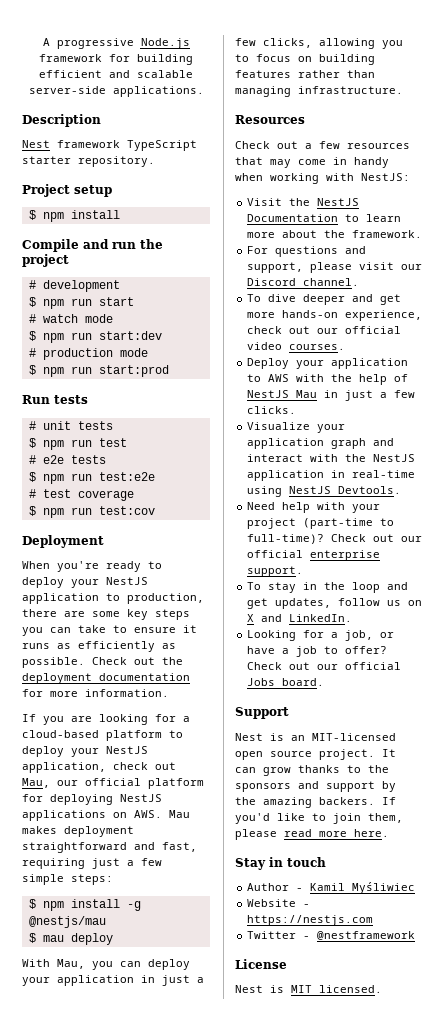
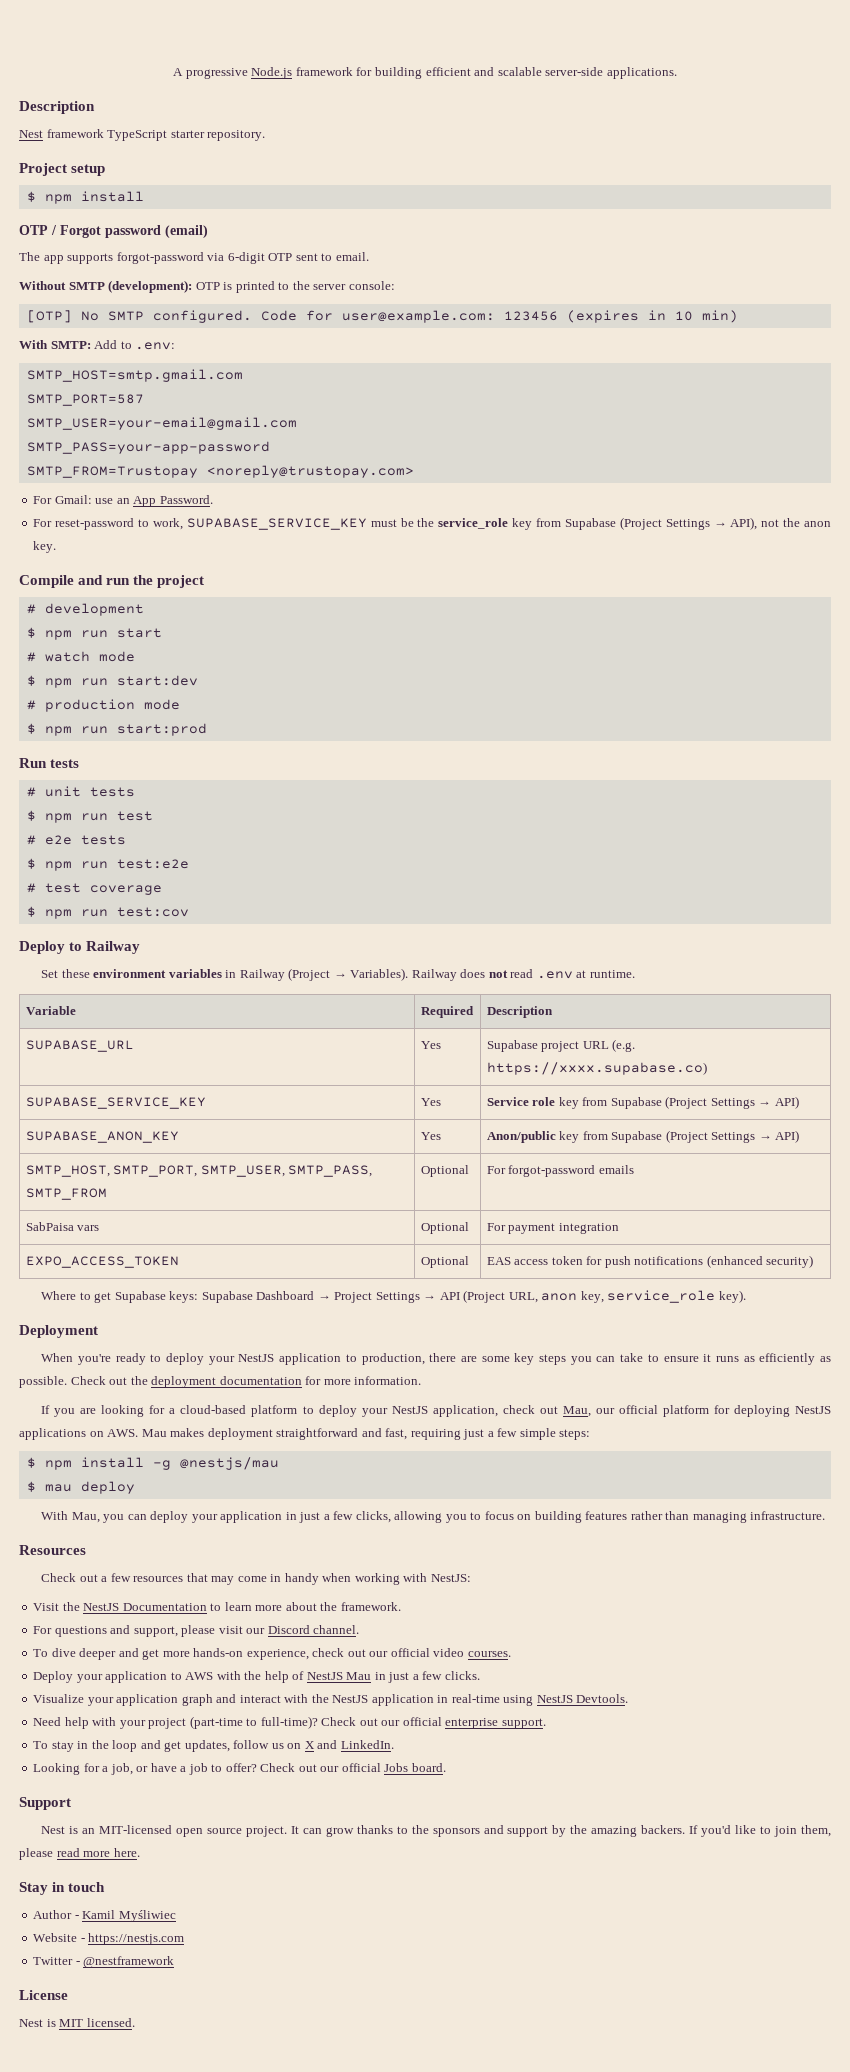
+ OTP / Forgot password (email)
+ The app supports forgot-password via 6-digit OTP sent to email.
+ Without SMTP (development): OTP is printed to the server console:
+ [OTP] No SMTP configured. Code for user@example.com: 123456 (expires in 10 min)
+ With SMTP: Add to .env:
+ SMTP_HOST=smtp.gmail.com
+ SMTP_PORT=587
+ SMTP_USER=your-email@gmail.com
+ SMTP_PASS=your-app-password
+ SMTP_FROM=Trustopay <noreply@trustopay.com>
+ For Gmail: use an App Password.
+ For reset-password to work, SUPABASE_SERVICE_KEY must be the service_role key from Supabase (Project Settings → API), not the anon key.
+ Deploy to Railway
+ Set these environment variables in Railway (Project → Variables). Railway does not read .env at runtime.
+ Variable | Required | Description
+ SUPABASE_URL | Yes | Supabase project URL (e.g. https://xxxx.supabase.co)
+ SUPABASE_SERVICE_KEY | Yes | Service role key from Supabase (Project Settings → API)
+ SUPABASE_ANON_KEY | Yes | Anon/public key from Supabase (Project Settings → API)
+ SMTP_HOST, SMTP_PORT, SMTP_USER, SMTP_PASS, SMTP_FROM | Optional | For forgot-password emails
+ SabPaisa vars | Optional | For payment integration
+ EXPO_ACCESS_TOKEN | Optional | EAS access token for push notifications (enhanced security)
+ Where to get Supabase keys: Supabase Dashboard → Project Settings → API (Project URL, anon key, service_role key).

